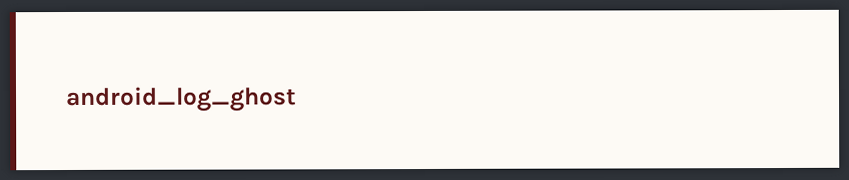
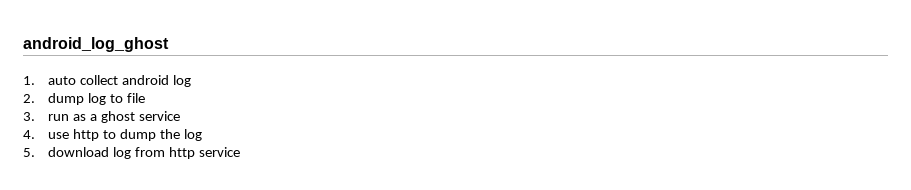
+ 1. auto collect android log
+ 2. dump log to file
+ 3. run as a ghost service
+ 4. use http to dump the log
+ 5. download log from http service

